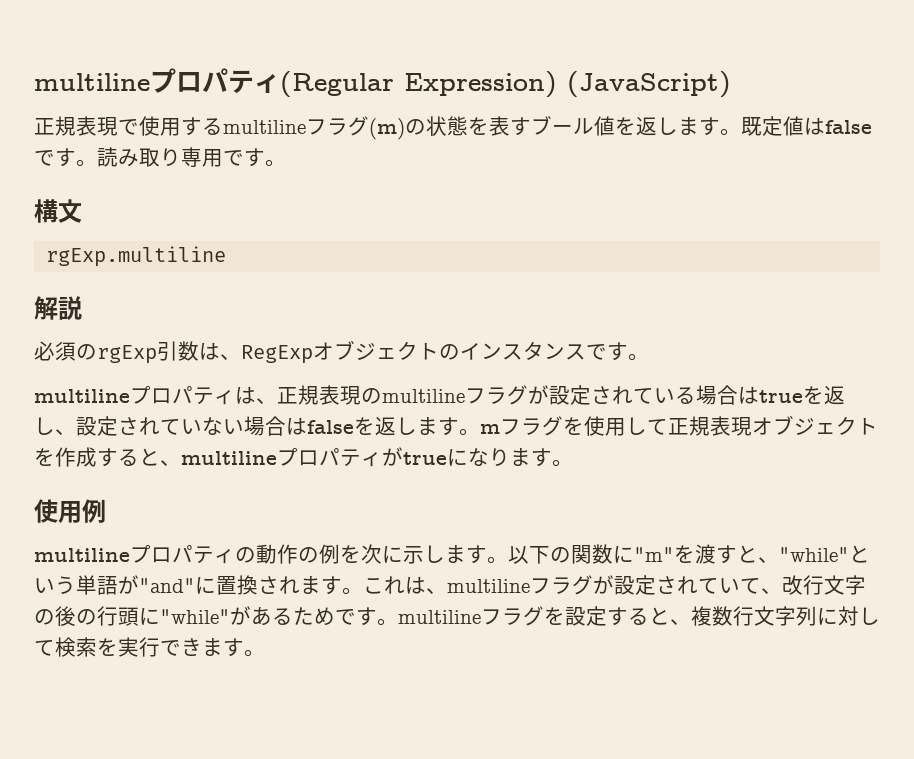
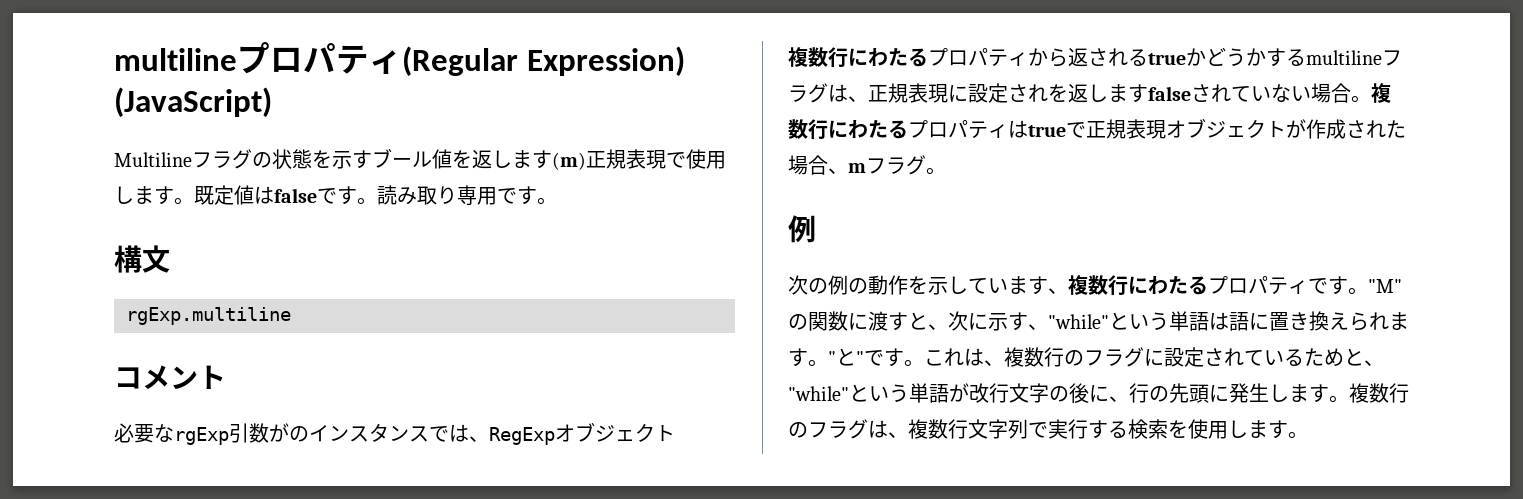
- 正規表現で使用するmultilineフラグ(m)の状態を表すブール値を返します。
+ Multilineフラグの状態を示すブール値を返します(m)正規表現で使用します。
- 解説
+ コメント
- 必須のrgExp引数は、RegExpオブジェクトのインスタンスです。
- multilineプロパティは、正規表現のmultilineフラグが設定されている場合はtrueを返し、設定されていない場合はfalseを返します。mフラグを使用して正規表現オブジェクトを作成すると、multilineプロパティがtrueになります。
- 使用例
- multilineプロパティの動作の例を次に示します。以下の関数に"m"を渡すと、"while"という単語が"and"に置換されます。これは、multilineフラグが設定されていて、改行文字の後の行頭に"while"があるためです。multilineフラグを設定すると、複数行文字列に対して検索を実行できます。
+ 必要なrgExp引数がのインスタンスでは、RegExpオブジェクト
+ 複数行にわたるプロパティから返されるtrueかどうかするmultilineフラグは、正規表現に設定されを返しますfalseされていない場合。複数行にわたるプロパティはtrueで正規表現オブジェクトが作成された場合、mフラグ。
+ 例
+ 次の例の動作を示しています、複数行にわたるプロパティです。"M"の関数に渡すと、次に示す、"while"という単語は語に置き換えられます。"と"です。これは、複数行のフラグに設定されているためと、"while"という単語が改行文字の後に、行の先頭に発生します。複数行のフラグは、複数行文字列で実行する検索を使用します。

